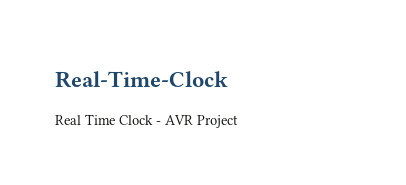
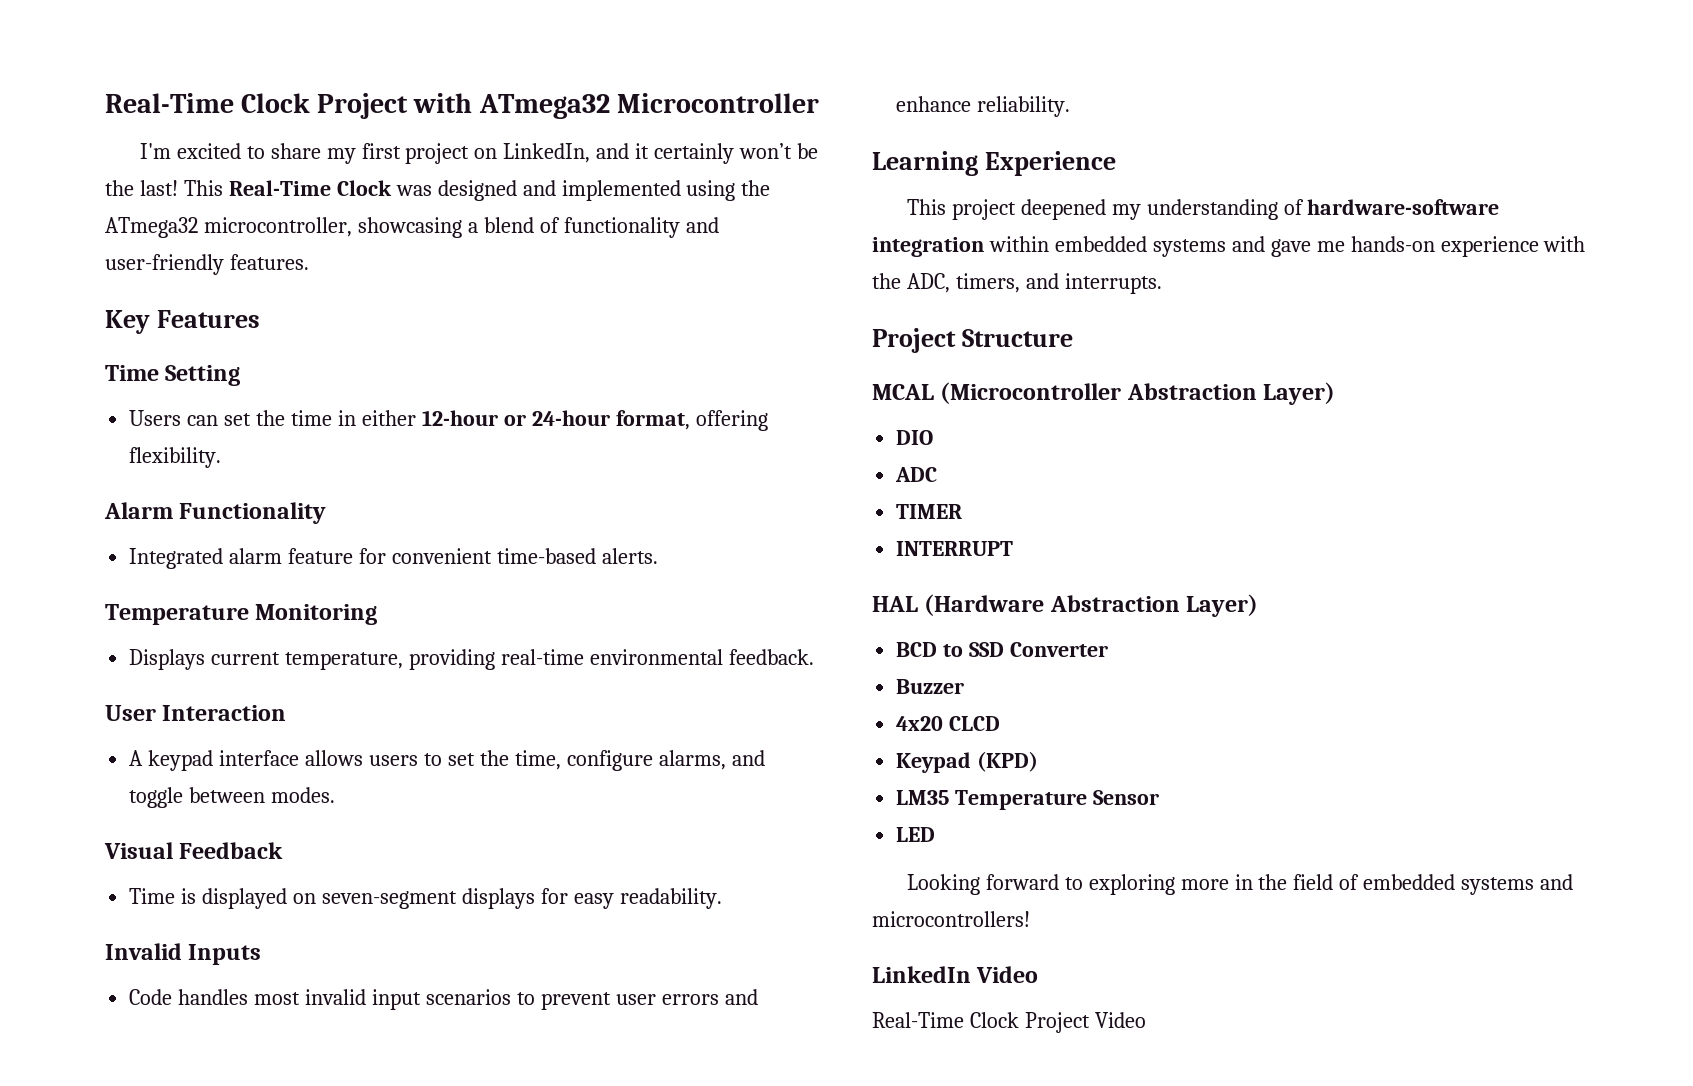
- Real-Time-Clock
- Real Time Clock - AVR Project
+ Real-Time Clock Project with ATmega32 Microcontroller
+ I'm excited to share my first project on LinkedIn, and it certainly won’t be the last! This Real-Time Clock was designed and implemented using the ATmega32 microcontroller, showcasing a blend of functionality and user-friendly features.
+ Key Features
+ Time Setting
+ Users can set the time in either 12-hour or 24-hour format, offering flexibility.
+ Alarm Functionality
+ Integrated alarm feature for convenient time-based alerts.
+ Temperature Monitoring
+ Displays current temperature, providing real-time environmental feedback.
+ User Interaction
+ A keypad interface allows users to set the time, configure alarms, and toggle between modes.
+ Visual Feedback
+ Time is displayed on seven-segment displays for easy readability.
+ Invalid Inputs
+ Code handles most invalid input scenarios to prevent user errors and enhance reliability.
+ Learning Experience
+ This project deepened my understanding of hardware-software integration within embedded systems and gave me hands-on experience with the ADC, timers, and interrupts.
+ Project Structure
+ MCAL (Microcontroller Abstraction Layer)
+ DIO
+ ADC
+ TIMER
+ INTERRUPT
+ HAL (Hardware Abstraction Layer)
+ BCD to SSD Converter
+ Buzzer
+ 4x20 CLCD
+ Keypad (KPD)
+ LM35 Temperature Sensor
+ LED
+ Looking forward to exploring more in the field of embedded systems and microcontrollers!
+ LinkedIn Video
+ Real-Time Clock Project Video

